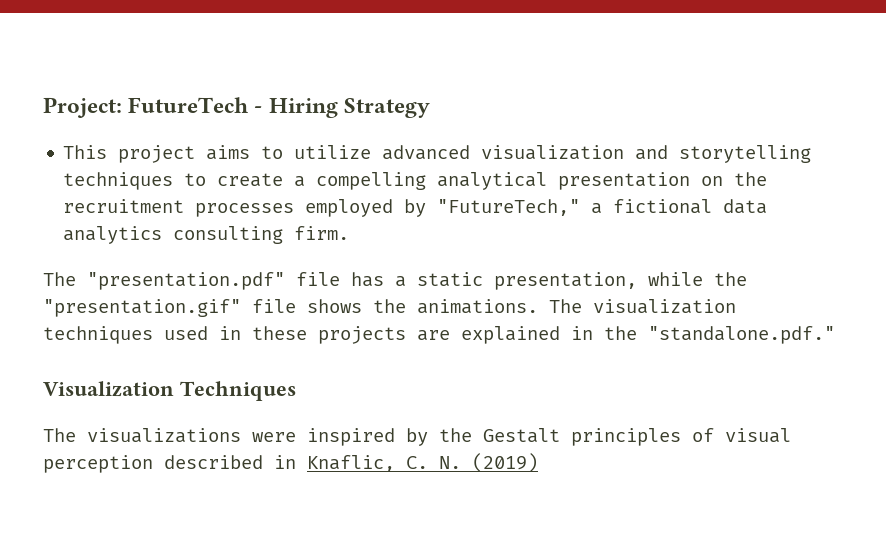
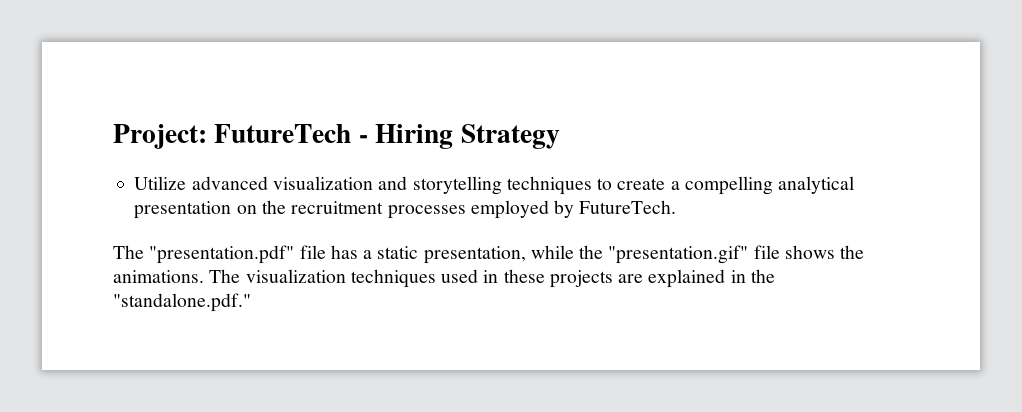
- This project aims to utilize advanced visualization and storytelling techniques to create a compelling analytical presentation on the recruitment processes employed by "FutureTech," a fictional data analytics consulting firm.
+ Utilize advanced visualization and storytelling techniques to create a compelling analytical presentation on the recruitment processes employed by FutureTech.
- Visualization Techniques
- The visualizations were inspired by the Gestalt principles of visual perception described in Knaflic, C. N. (2019)

